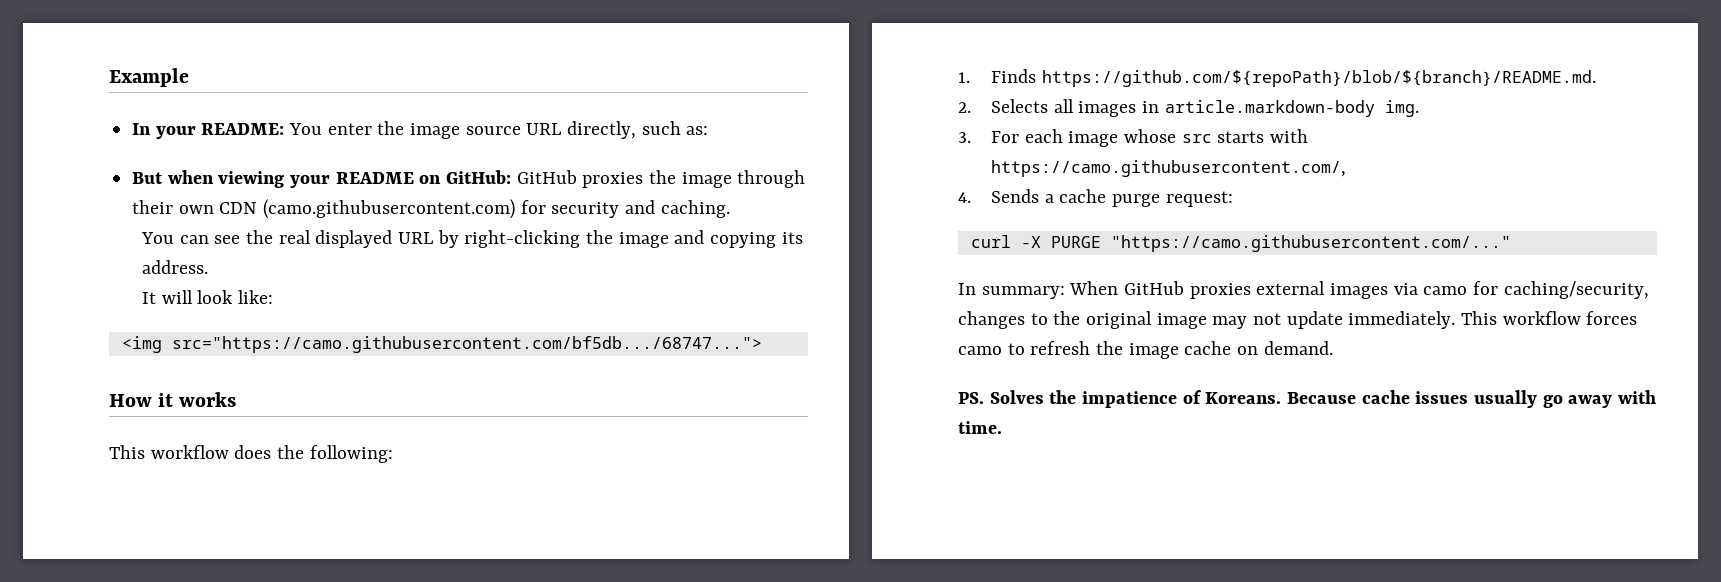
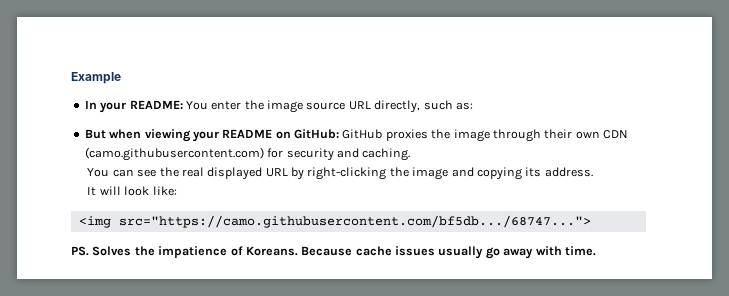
- How it works
- This workflow does the following:
- 1. Finds https://github.com/${repoPath}/blob/${branch}/README.md.
- 2. Selects all images in article.markdown-body img.
- 3. For each image whose src starts with https://camo.githubusercontent.com/,
- 4. Sends a cache purge request:
- curl -X PURGE "https://camo.githubusercontent.com/..."
- In summary: When GitHub proxies external images via camo for caching/security, changes to the original image may not update immediately. This workflow forces camo to refresh the image cache on demand.

